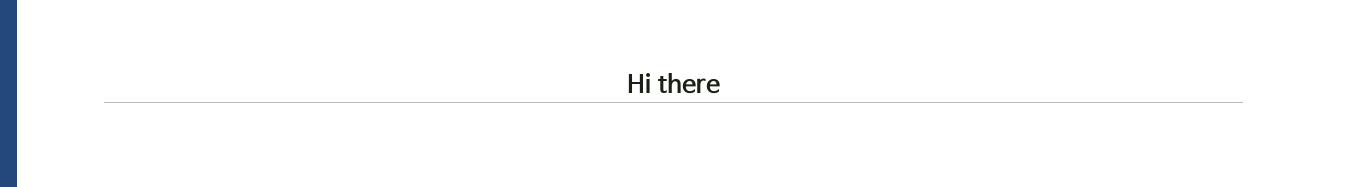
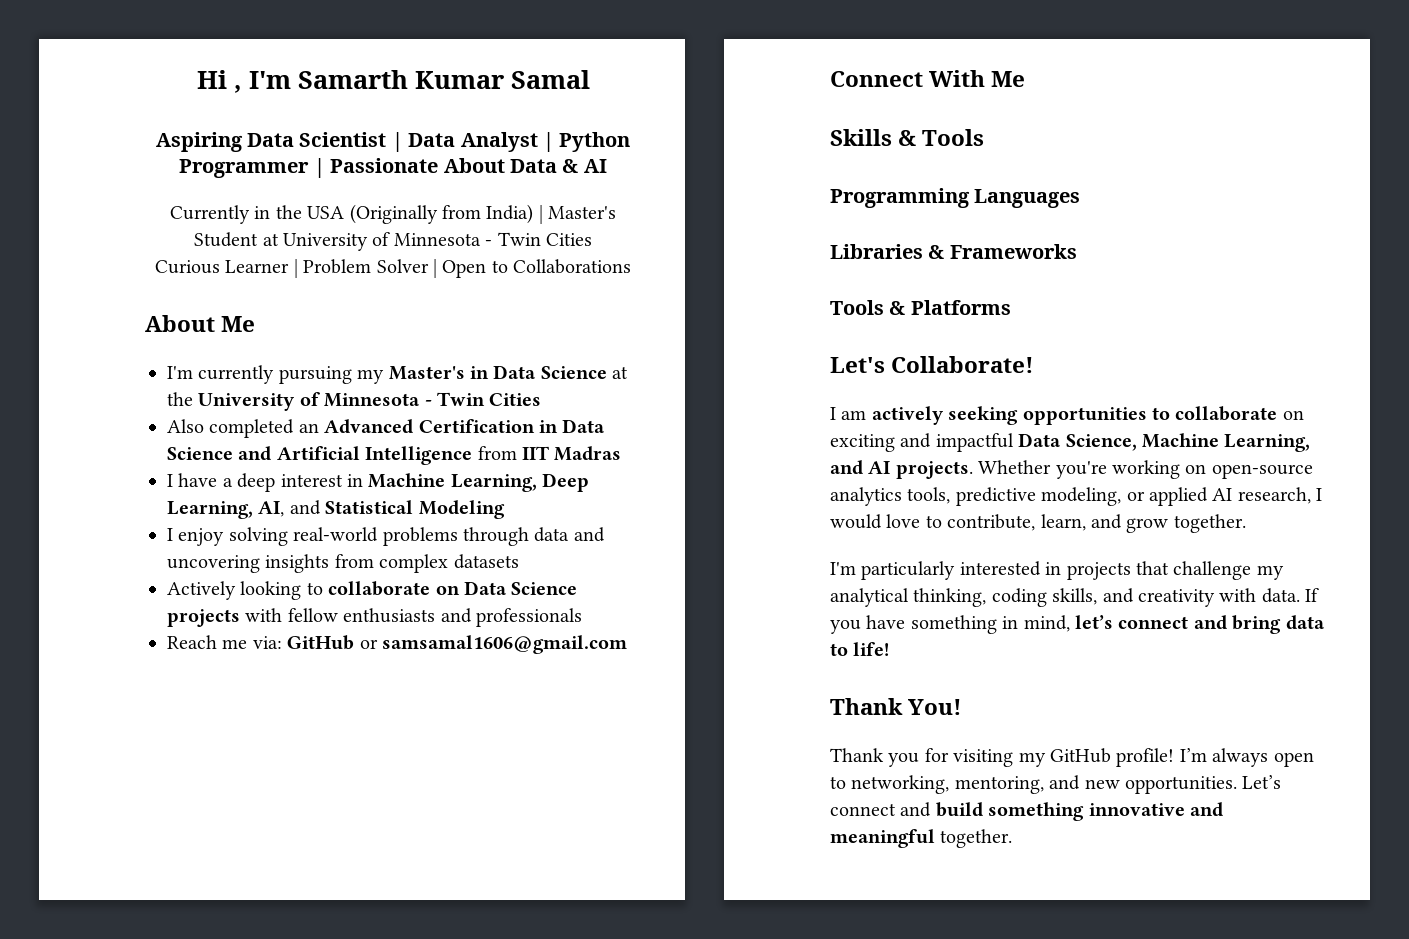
- Hi there
+ Hi , I'm Samarth Kumar Samal
+ Aspiring Data Scientist | Data Analyst | Python Programmer | Passionate About Data & AI
+ Currently in the USA (Originally from India) | Master's Student at University of Minnesota - Twin Cities
+ Curious Learner | Problem Solver | Open to Collaborations
+ About Me
+ I'm currently pursuing my Master's in Data Science at the University of Minnesota - Twin Cities
+ Also completed an Advanced Certification in Data Science and Artificial Intelligence from IIT Madras
+ I have a deep interest in Machine Learning, Deep Learning, AI, and Statistical Modeling
+ I enjoy solving real-world problems through data and uncovering insights from complex datasets
+ Actively looking to collaborate on Data Science projects with fellow enthusiasts and professionals
+ Reach me via: GitHub or samsamal1606@gmail.com
+ Connect With Me
+ Skills & Tools
+ Programming Languages
+ Libraries & Frameworks
+ Tools & Platforms
+ Let's Collaborate!
+ I am actively seeking opportunities to collaborate on exciting and impactful Data Science, Machine Learning, and AI projects. Whether you're working on open-source analytics tools, predictive modeling, or applied AI research, I would love to contribute, learn, and grow together.
+ I'm particularly interested in projects that challenge my analytical thinking, coding skills, and creativity with data. If you have something in mind, let’s connect and bring data to life!
+ Thank You!
+ Thank you for visiting my GitHub profile! I’m always open to networking, mentoring, and new opportunities. Let’s connect and build something innovative and meaningful together.

